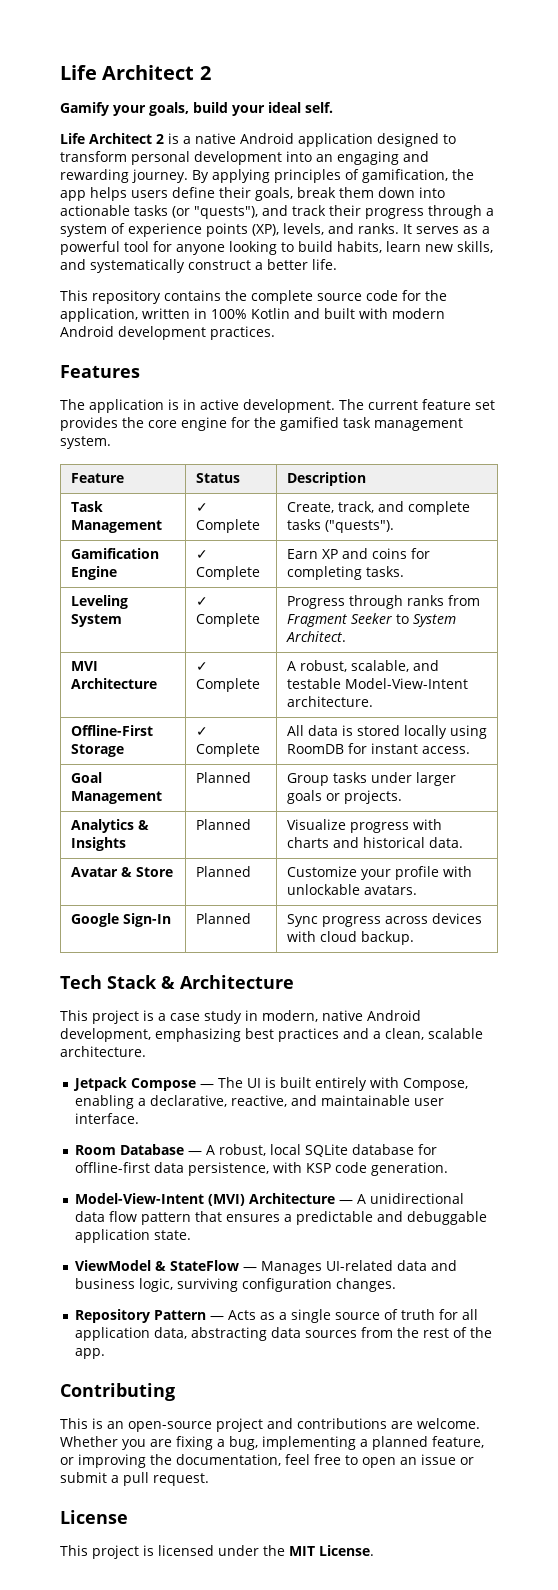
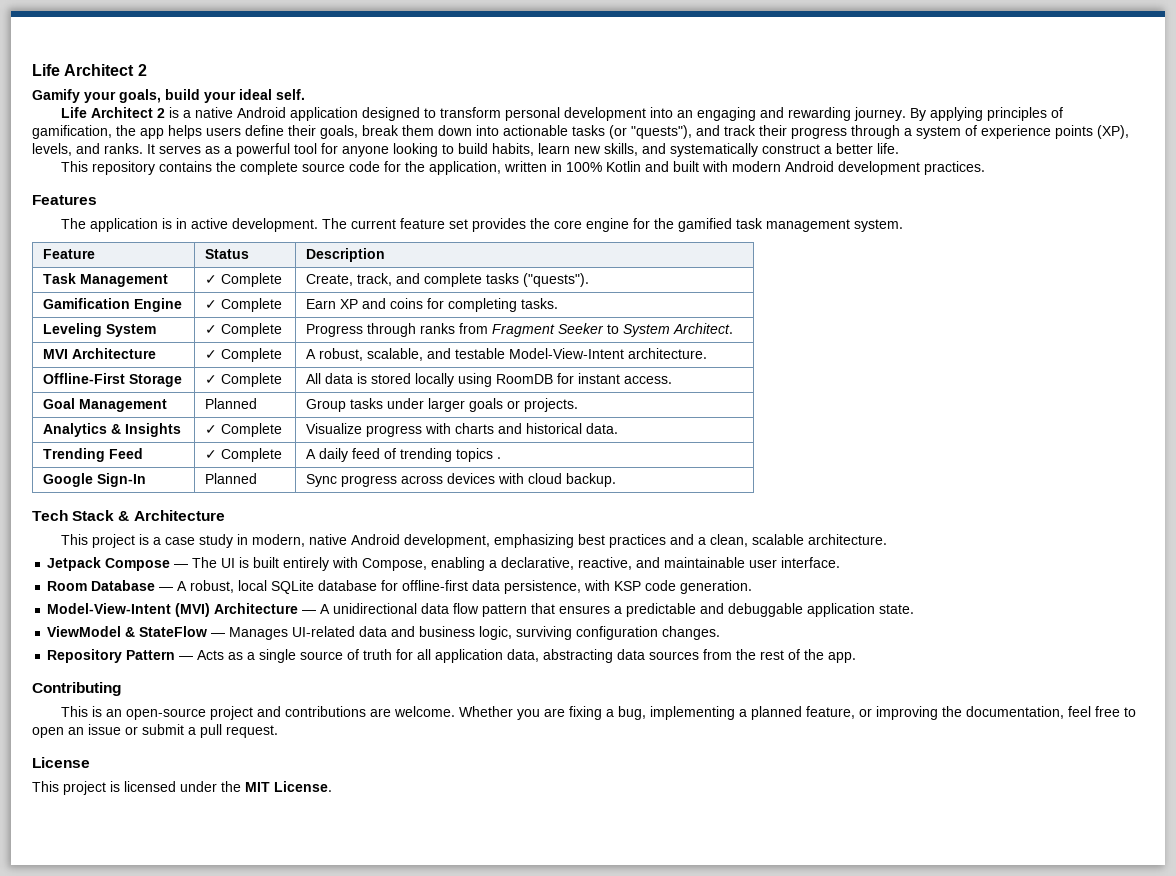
- Analytics & Insights | Planned | Visualize progress with charts and historical data.
+ Analytics & Insights | ✓ Complete | Visualize progress with charts and historical data.
- Avatar & Store | Planned | Customize your profile with unlockable avatars.
+ Trending Feed | ✓ Complete | A daily feed of trending topics .

